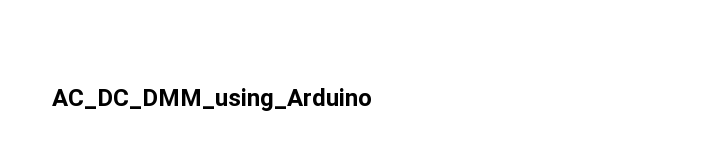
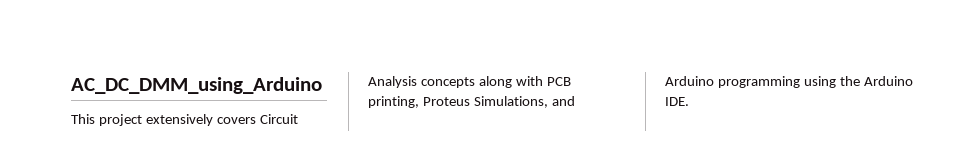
+ This project extensively covers Circuit Analysis concepts along with PCB printing, Proteus Simulations, and Arduino programming using the Arduino IDE.

